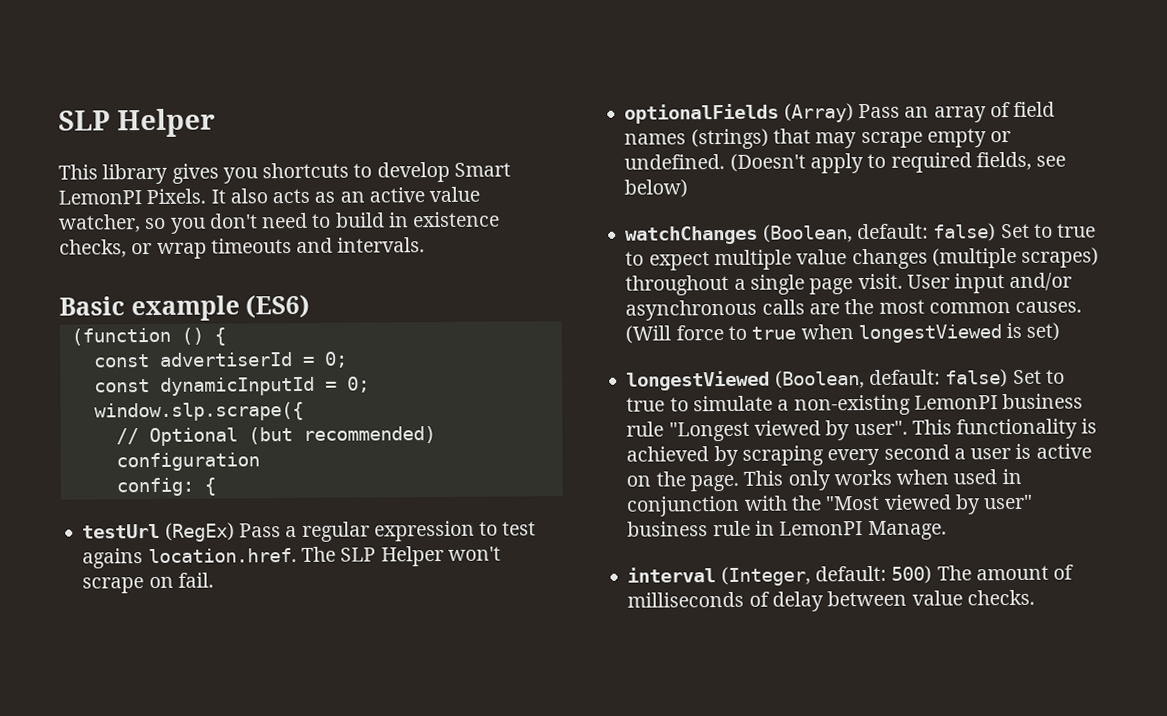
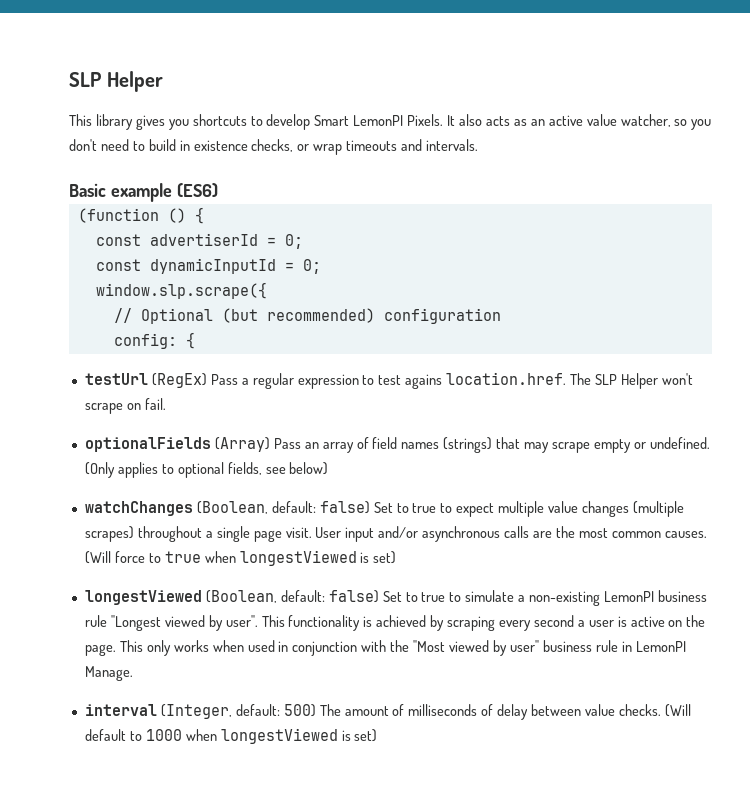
- (Doesn't apply to required fields, see below)
+ (Only applies to optional fields, see below)
+ (Will default to 1000 when longestViewed is set)

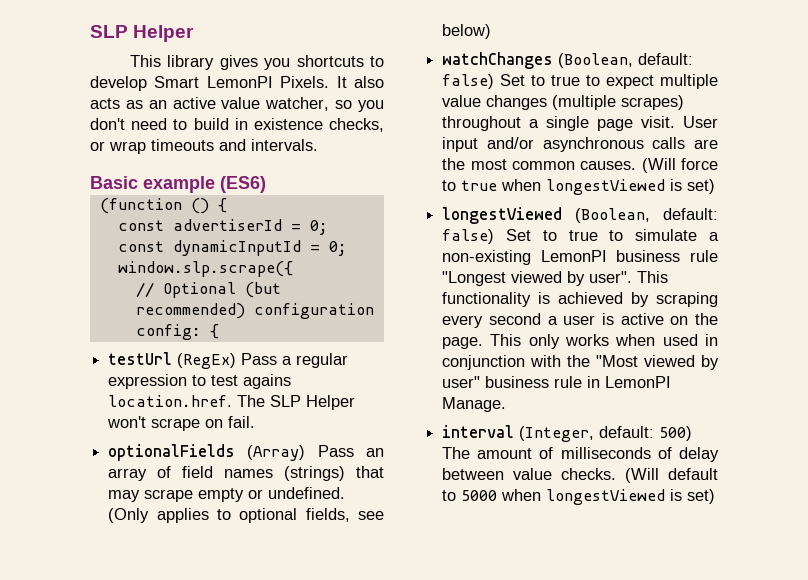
- (Will default to 1000 when longestViewed is set)
+ (Will default to 5000 when longestViewed is set)

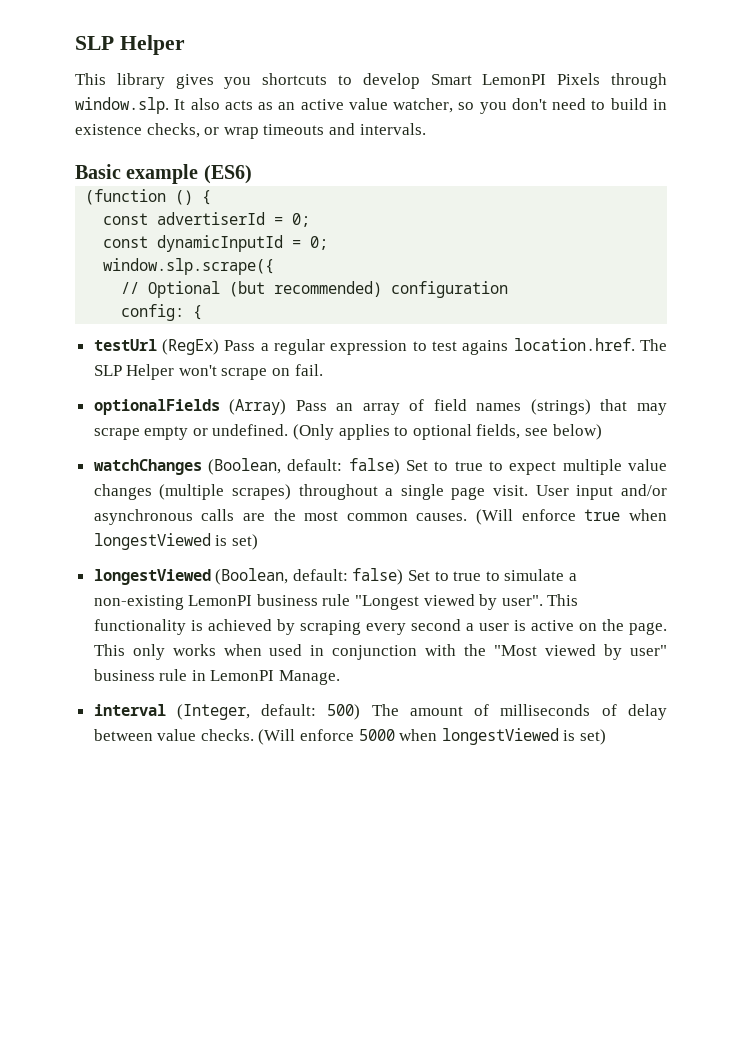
- This library gives you shortcuts to develop Smart LemonPI Pixels. It also acts as an active value watcher, so you don't need to build in existence checks, or wrap timeouts and intervals.
+ This library gives you shortcuts to develop Smart LemonPI Pixels through window.slp. It also acts as an active value watcher, so you don't need to build in existence checks, or wrap timeouts and intervals.
- (Will force to true when longestViewed is set)
+ (Will enforce true when longestViewed is set)
- (Will default to 5000 when longestViewed is set)
+ (Will enforce 5000 when longestViewed is set)

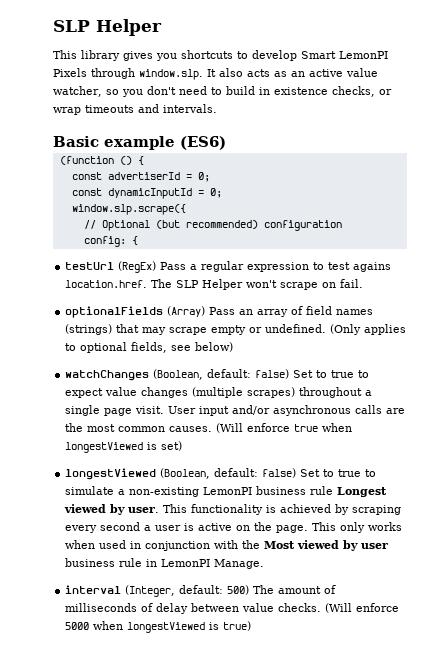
- watchChanges (Boolean, default: false) Set to true to expect multiple value changes (multiple scrapes) throughout a single page visit.
+ watchChanges (Boolean, default: false) Set to true to expect value changes (multiple scrapes) throughout a single page visit.
- longestViewed (Boolean, default: false) Set to true to simulate a non-existing LemonPI business rule "Longest viewed by user".
+ longestViewed (Boolean, default: false) Set to true to simulate a non-existing LemonPI business rule Longest viewed by user.
- This only works when used in conjunction with the "Most viewed by user" business rule in LemonPI Manage.
+ This only works when used in conjunction with the Most viewed by user business rule in LemonPI Manage.
- (Will enforce 5000 when longestViewed is set)
+ (Will enforce 5000 when longestViewed is true)

